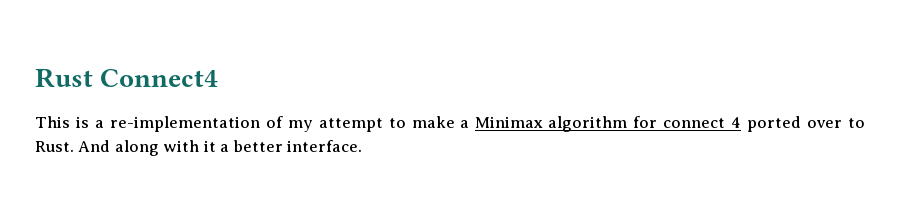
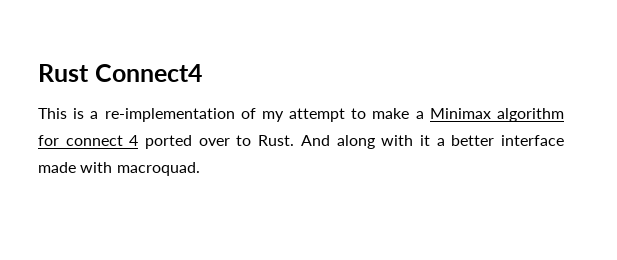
- And along with it a better interface.
+ And along with it a better interface made with macroquad.

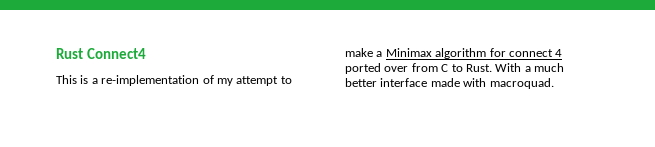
- This is a re-implementation of my attempt to make a Minimax algorithm for connect 4 ported over to Rust. And along with it a better interface made with macroquad.
+ This is a re-implementation of my attempt to make a Minimax algorithm for connect 4 ported over from C to Rust. With a much better interface made with macroquad.

